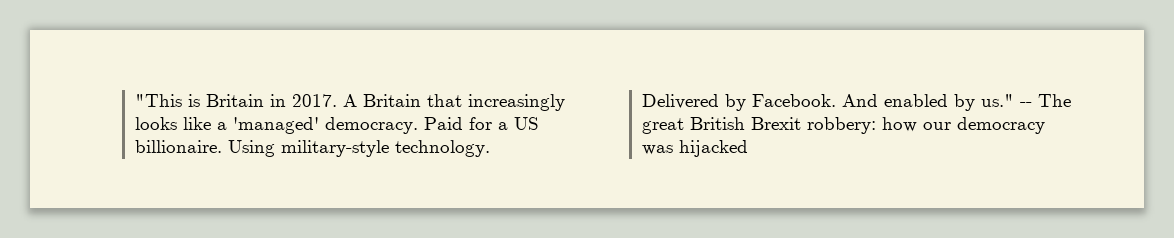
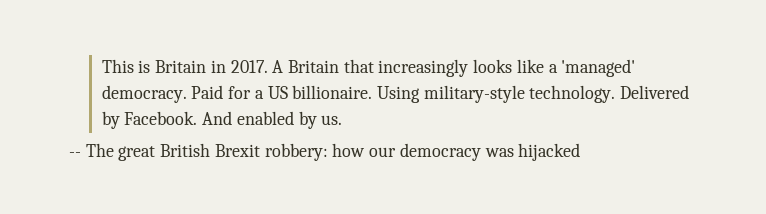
- "This is Britain in 2017.
+ This is Britain in 2017.
- And enabled by us." -- The great British Brexit robbery: how our democracy was hijacked
+ And enabled by us.
+ -- The great British Brexit robbery: how our democracy was hijacked

